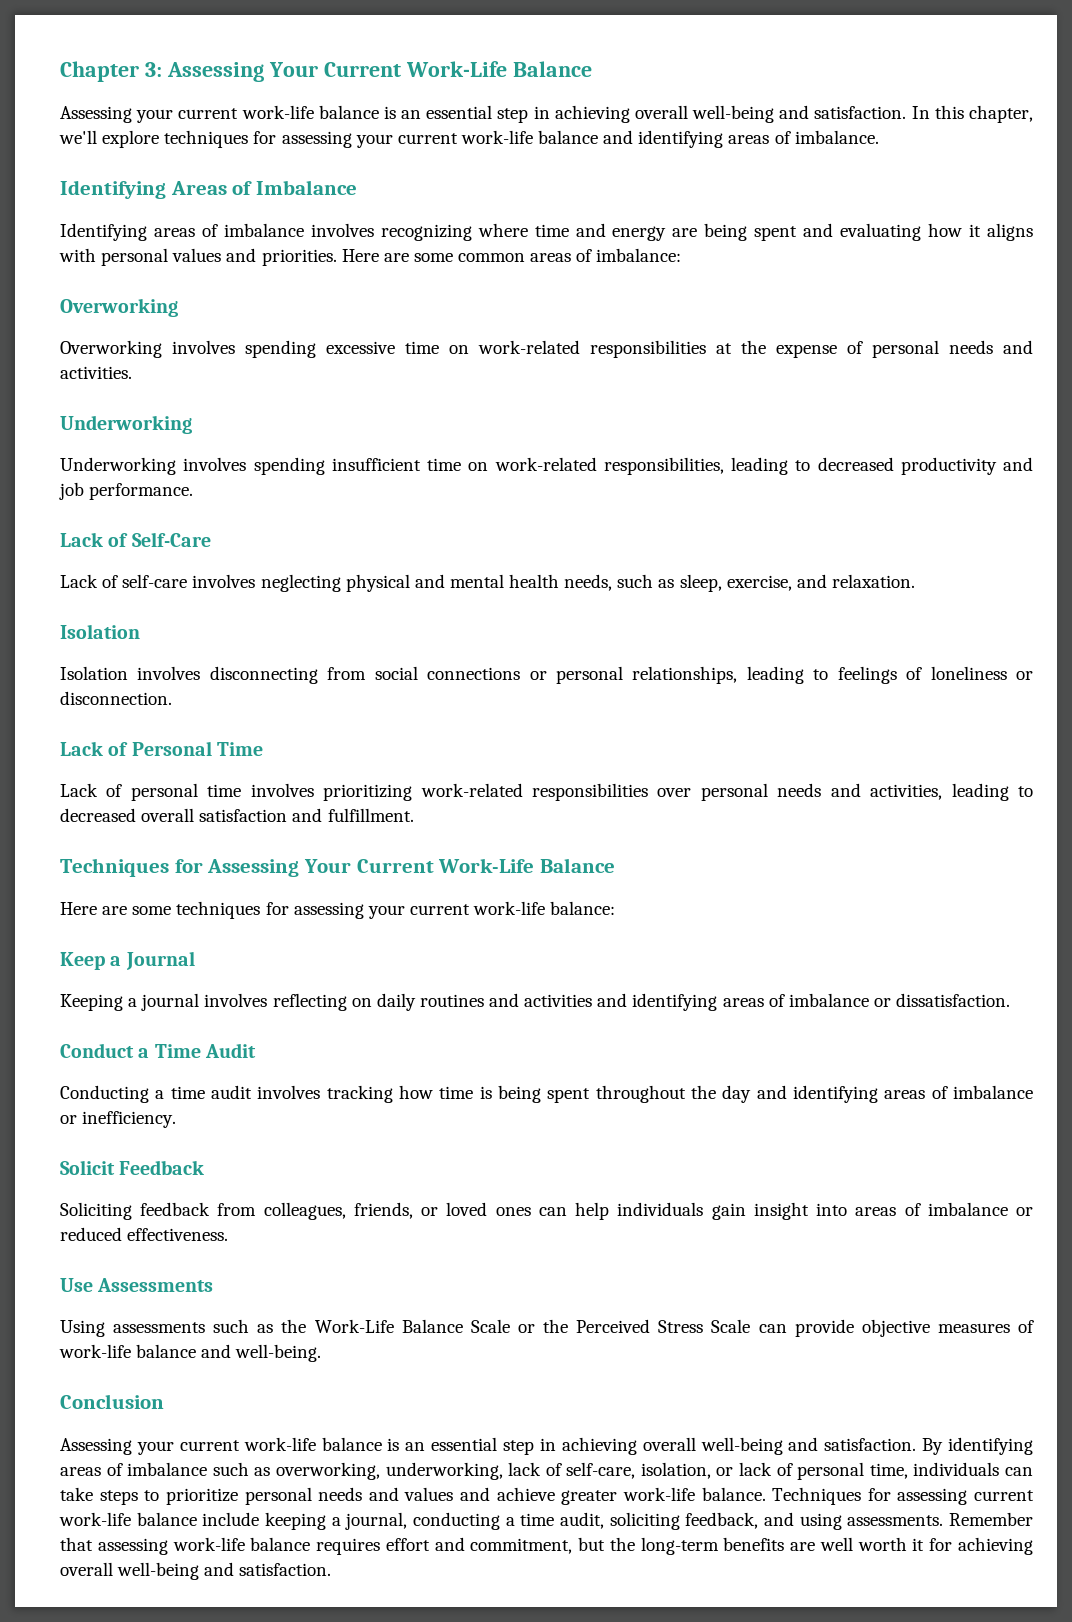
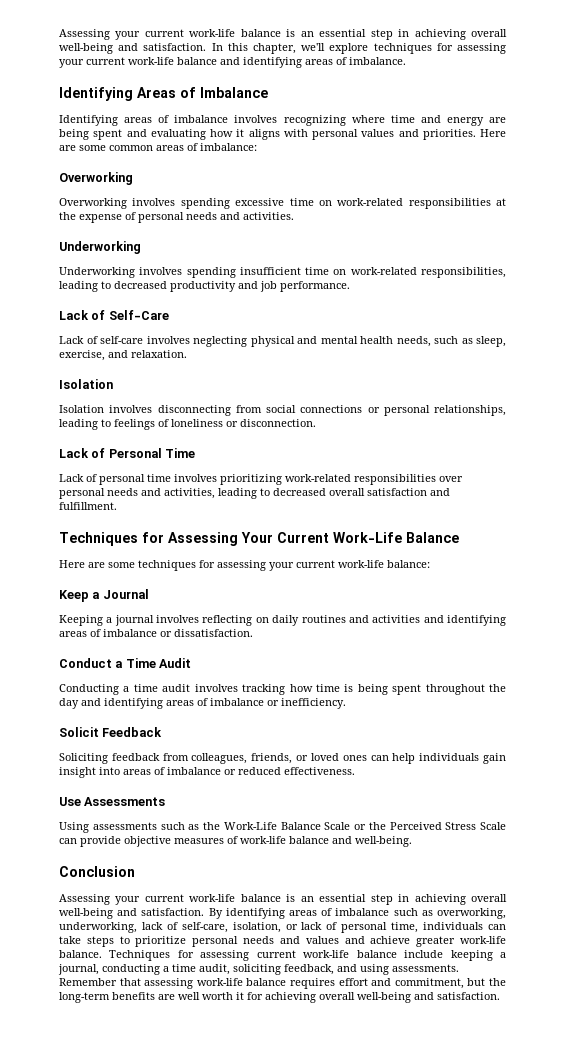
- Chapter 3: Assessing Your Current Work-Life Balance

